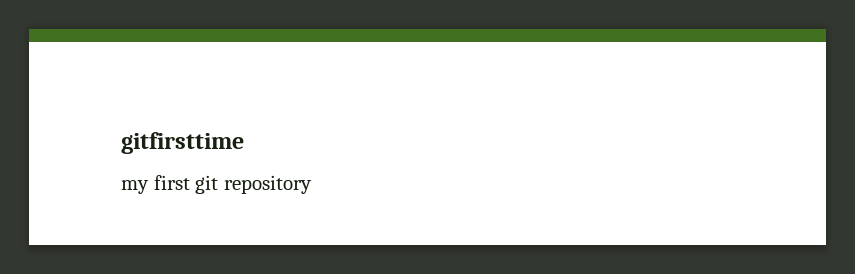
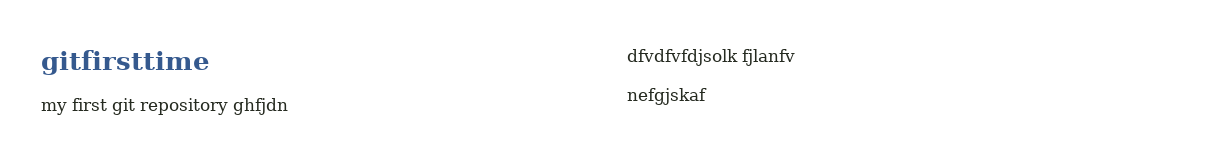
- my first git repository
+ my first git repository ghfjdn
+ dfvdfvfdjsolk fjlanfv
+ nefgjskaf

